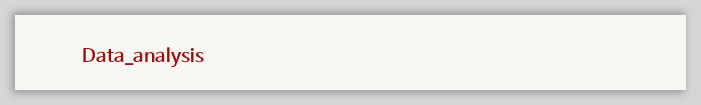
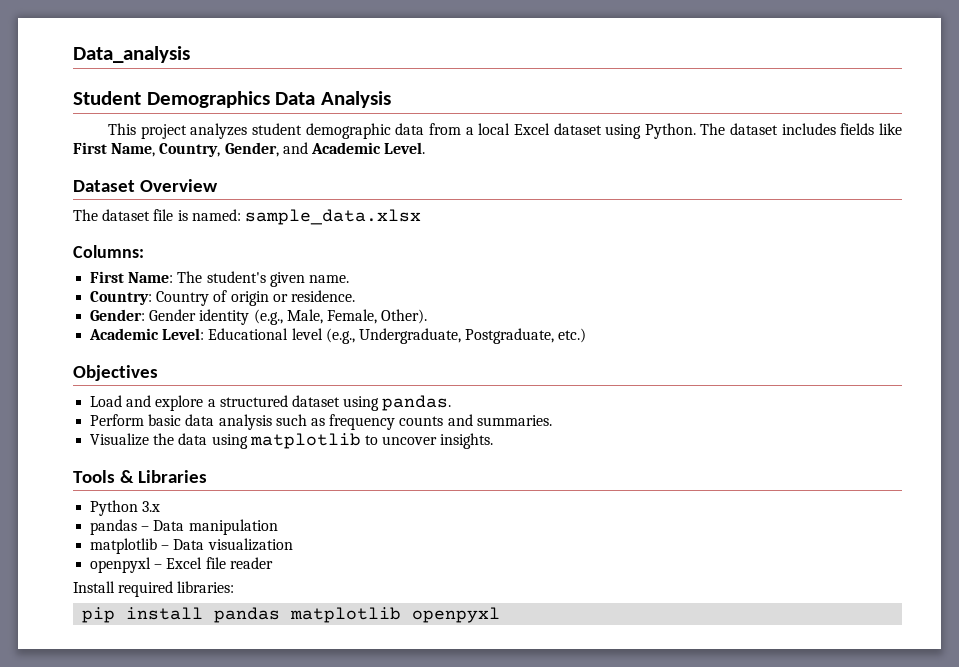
+ Student Demographics Data Analysis
+ This project analyzes student demographic data from a local Excel dataset using Python. The dataset includes fields like First Name, Country, Gender, and Academic Level.
+ Dataset Overview
+ The dataset file is named: sample_data.xlsx
+ Columns:
+ First Name: The student's given name.
+ Country: Country of origin or residence.
+ Gender: Gender identity (e.g., Male, Female, Other).
+ Academic Level: Educational level (e.g., Undergraduate, Postgraduate, etc.)
+ Objectives
+ Load and explore a structured dataset using pandas.
+ Perform basic data analysis such as frequency counts and summaries.
+ Visualize the data using matplotlib to uncover insights.
+ Tools & Libraries
+ Python 3.x
+ pandas – Data manipulation
+ matplotlib – Data visualization
+ openpyxl – Excel file reader
+ Install required libraries:
+ pip install pandas matplotlib openpyxl

